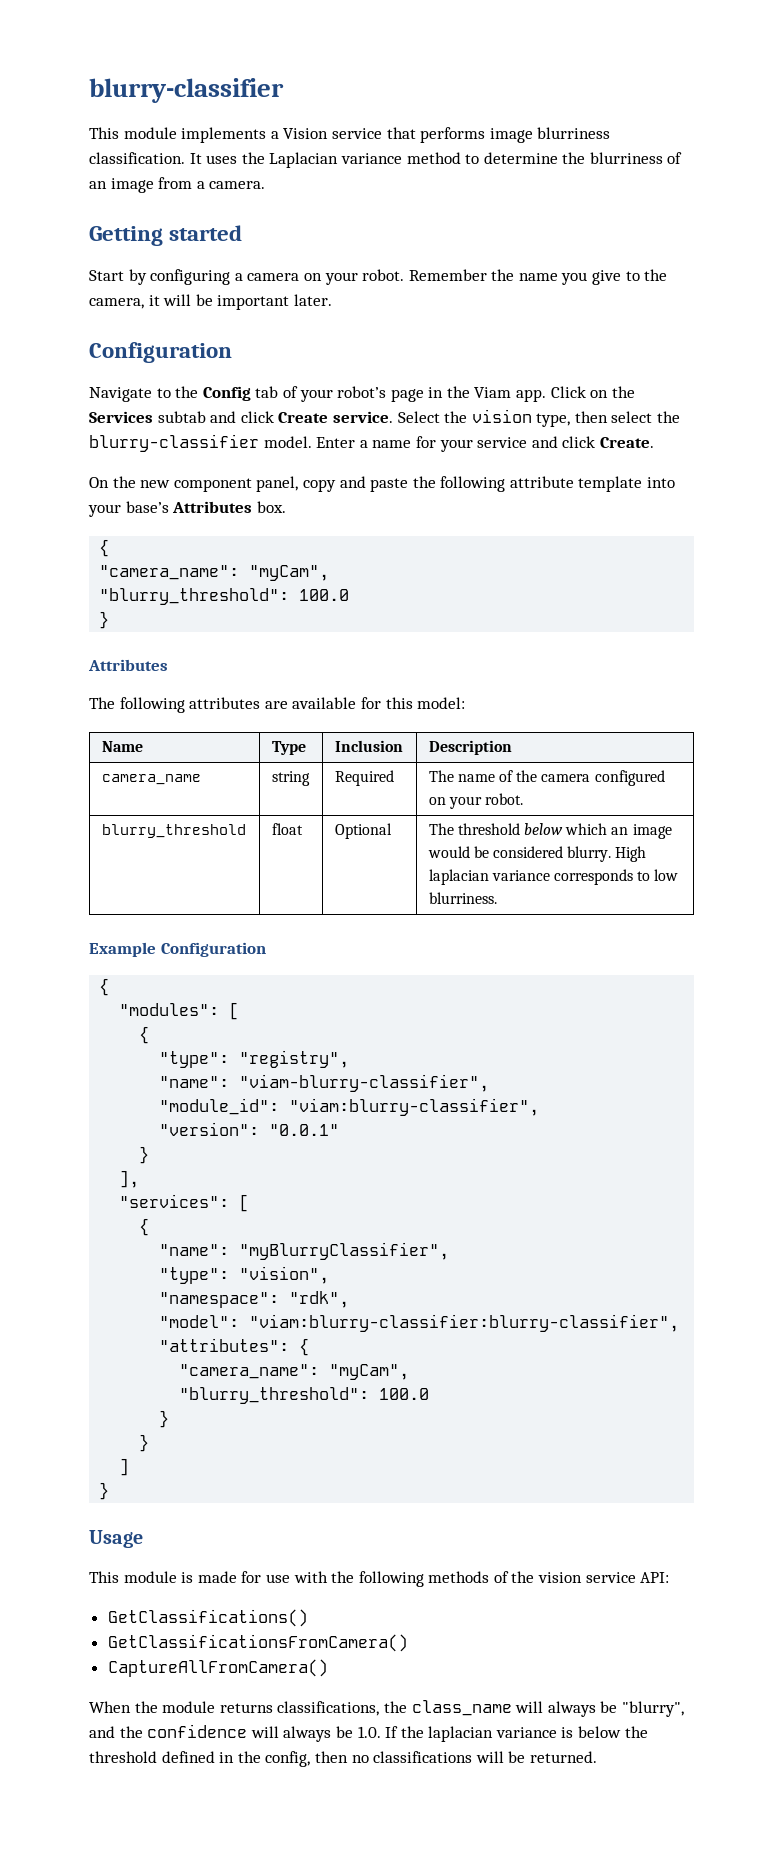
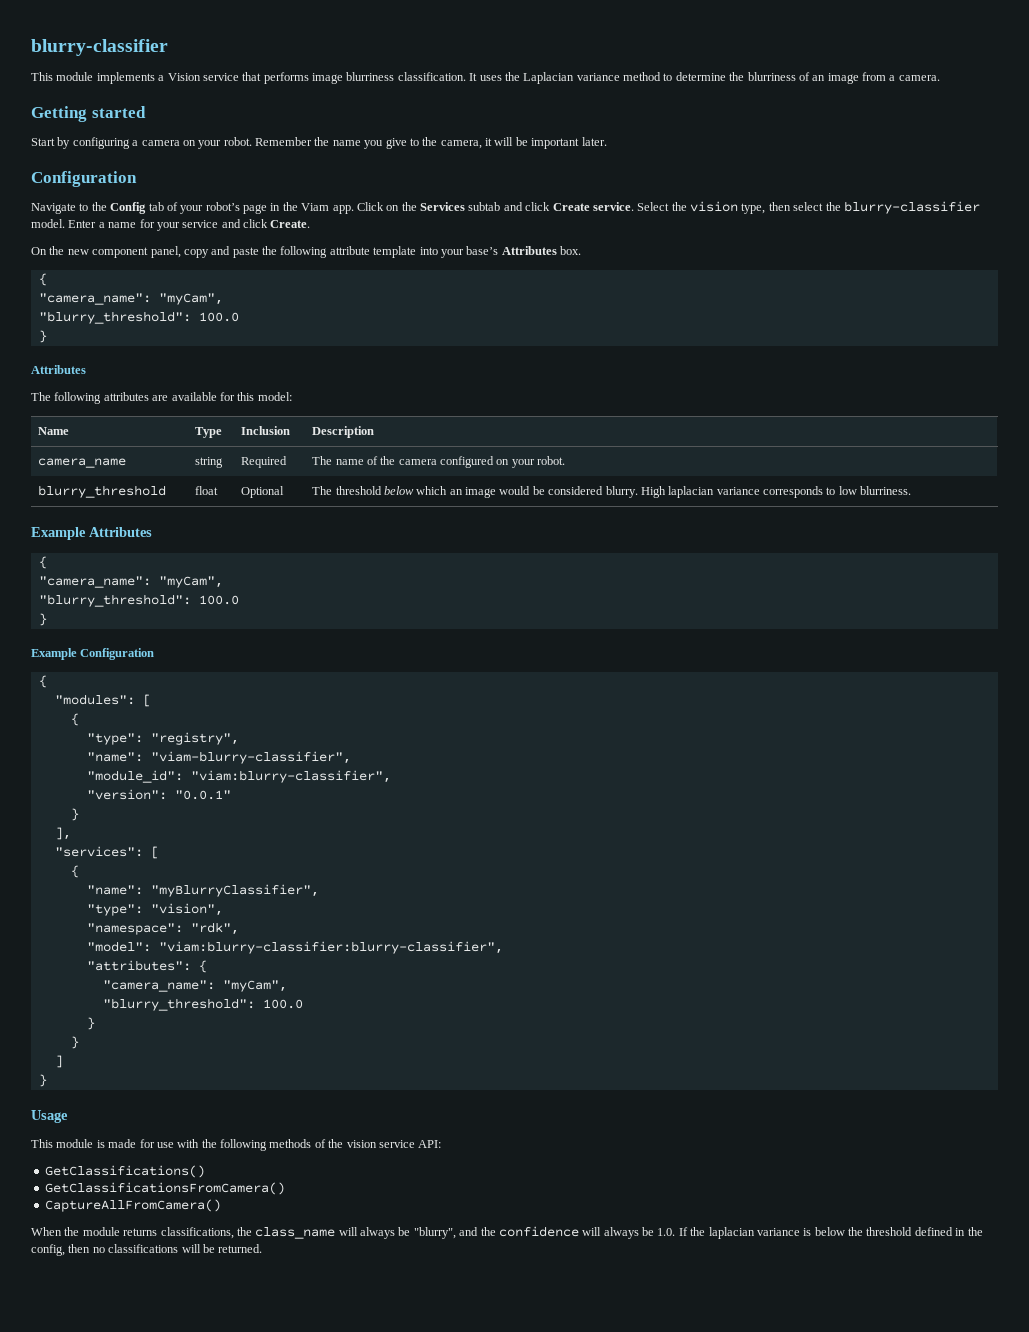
+ Example Attributes
+ {
+ "camera_name": "myCam",
+ "blurry_threshold": 100.0
+ }

